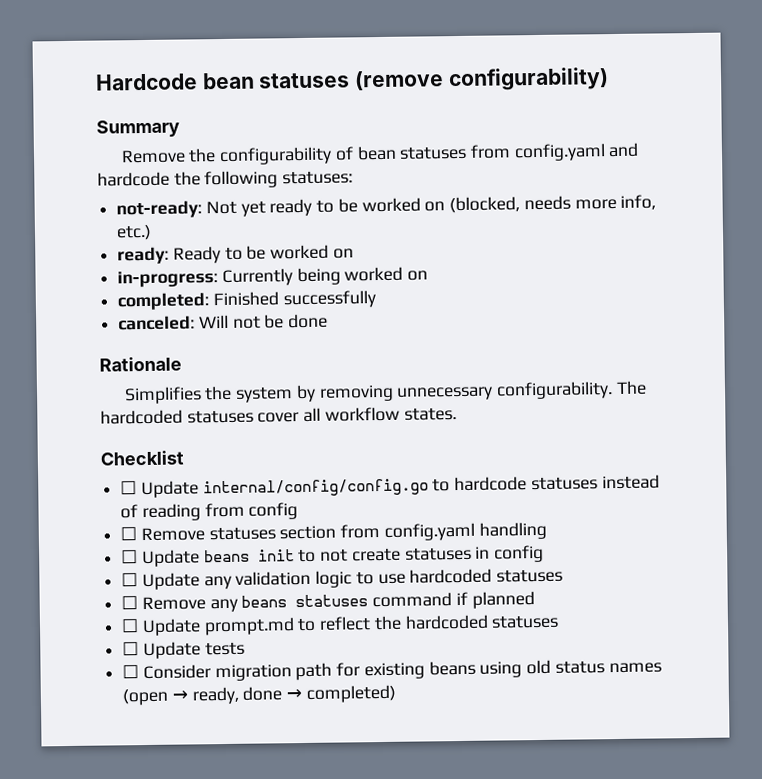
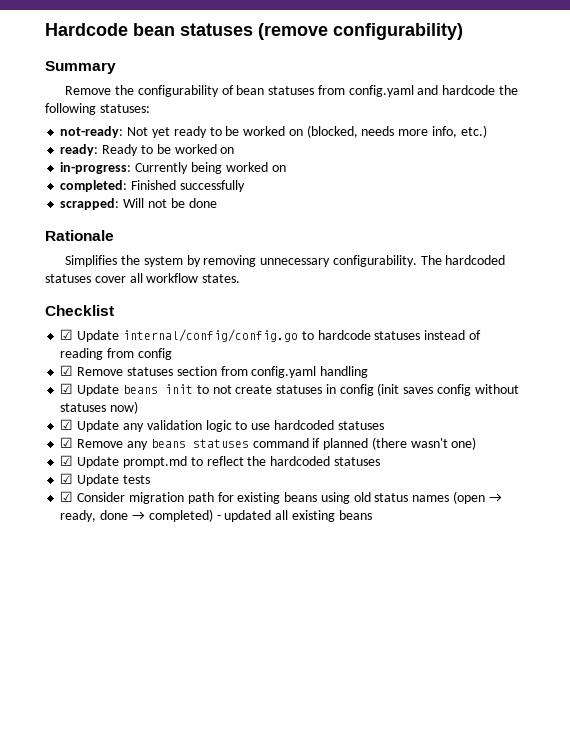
- canceled: Will not be done
+ scrapped: Will not be done
- ☐ Update internal/config/config.go to hardcode statuses instead of reading from config
+ ☑ Update internal/config/config.go to hardcode statuses instead of reading from config
- ☐ Remove statuses section from config.yaml handling
+ ☑ Remove statuses section from config.yaml handling
- ☐ Update beans init to not create statuses in config
- ☐ Update any validation logic to use hardcoded statuses
+ ☑ Update beans init to not create statuses in config (init saves config without statuses now)
+ ☑ Update any validation logic to use hardcoded statuses
- ☐ Remove any beans statuses command if planned
- ☐ Update prompt.md to reflect the hardcoded statuses
+ ☑ Remove any beans statuses command if planned (there wasn't one)
+ ☑ Update prompt.md to reflect the hardcoded statuses
- ☐ Update tests
+ ☑ Update tests
- ☐ Consider migration path for existing beans using old status names (open → ready, done → completed)
+ ☑ Consider migration path for existing beans using old status names (open → ready, done → completed) - updated all existing beans

